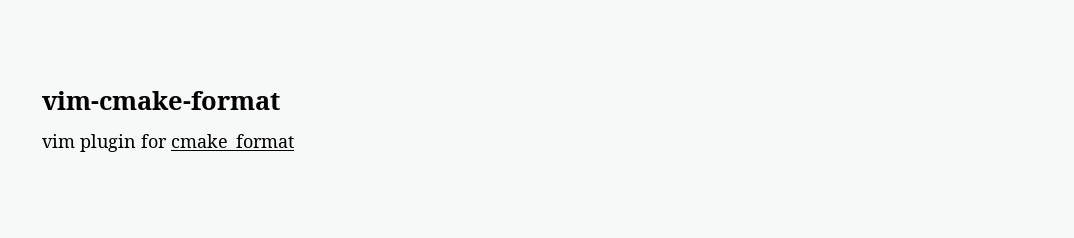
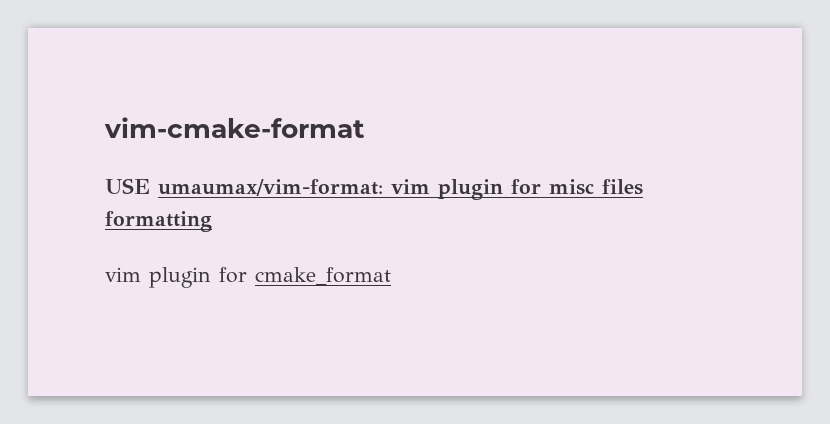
+ USE umaumax/vim-format: vim plugin for misc files formatting

